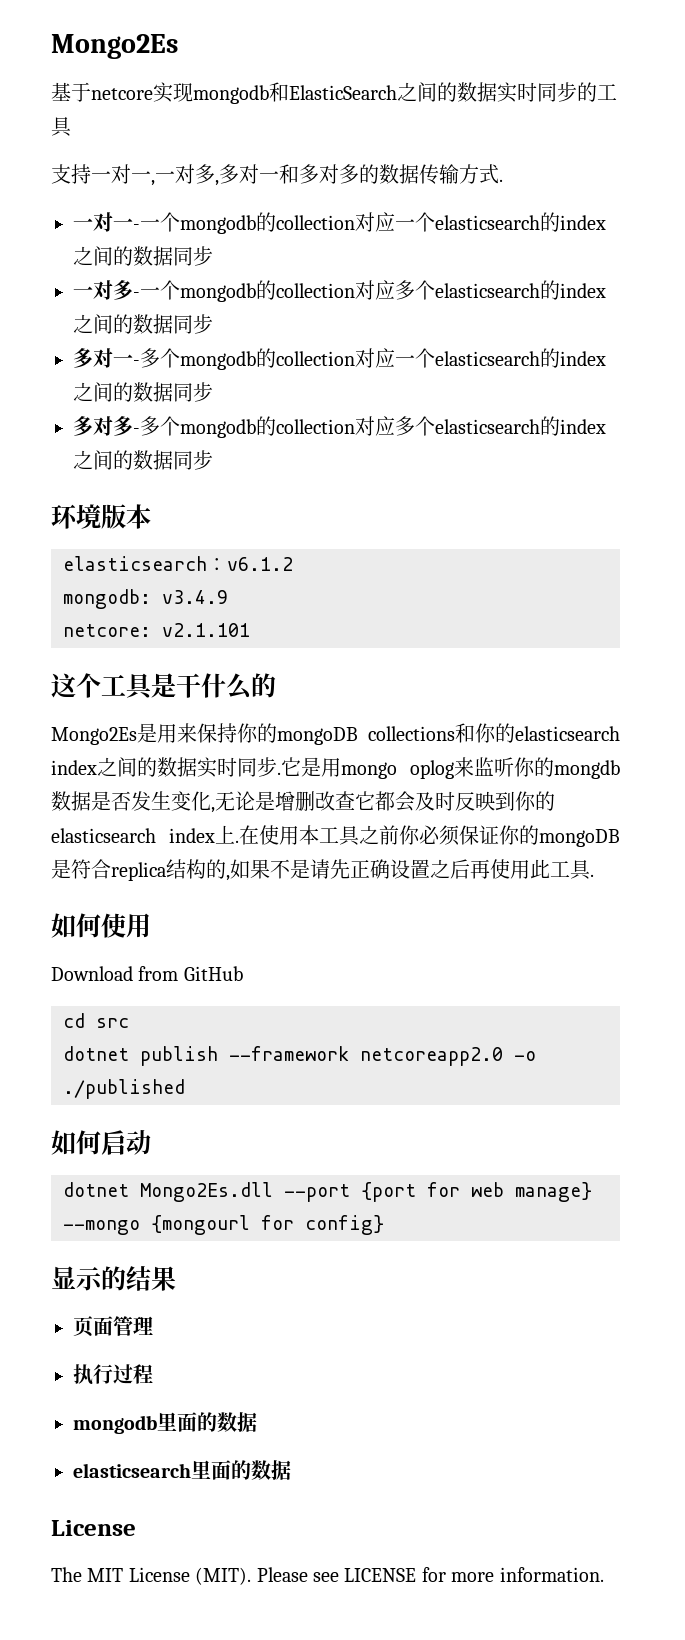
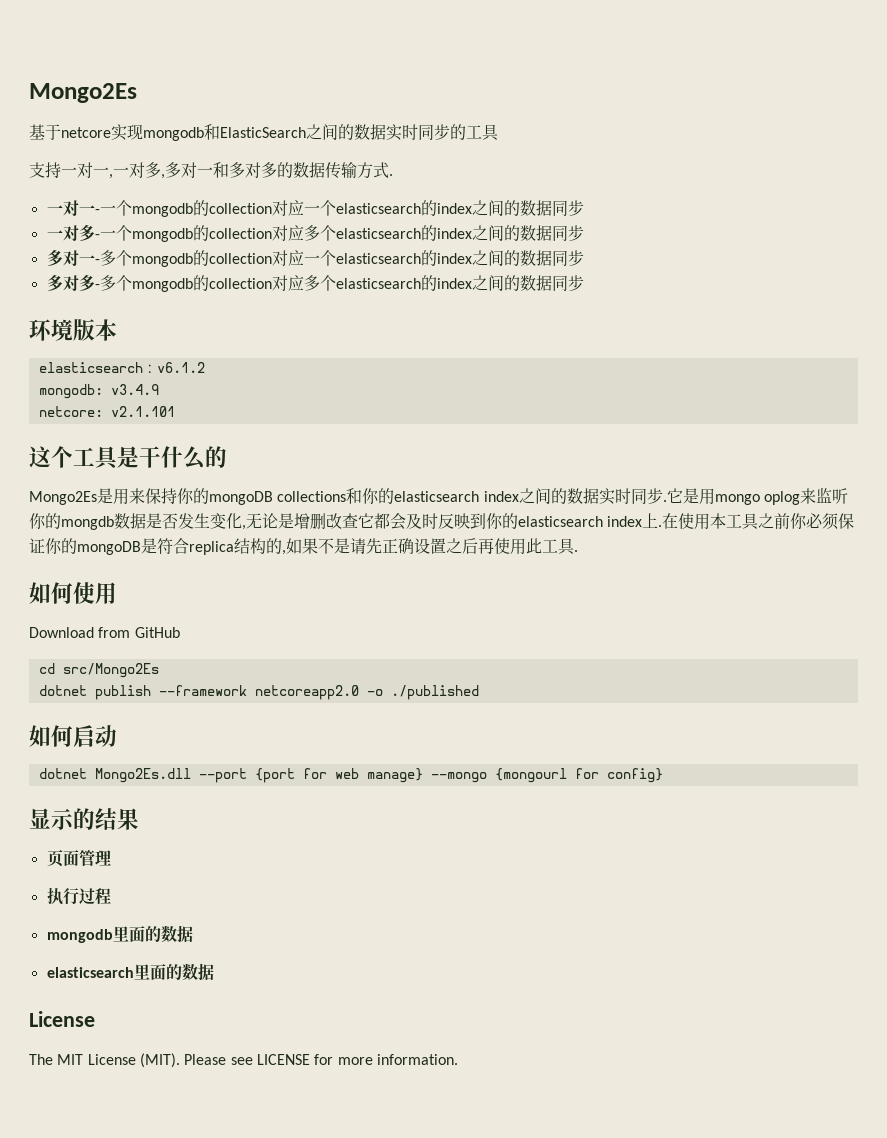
- cd src
+ cd src/Mongo2Es

